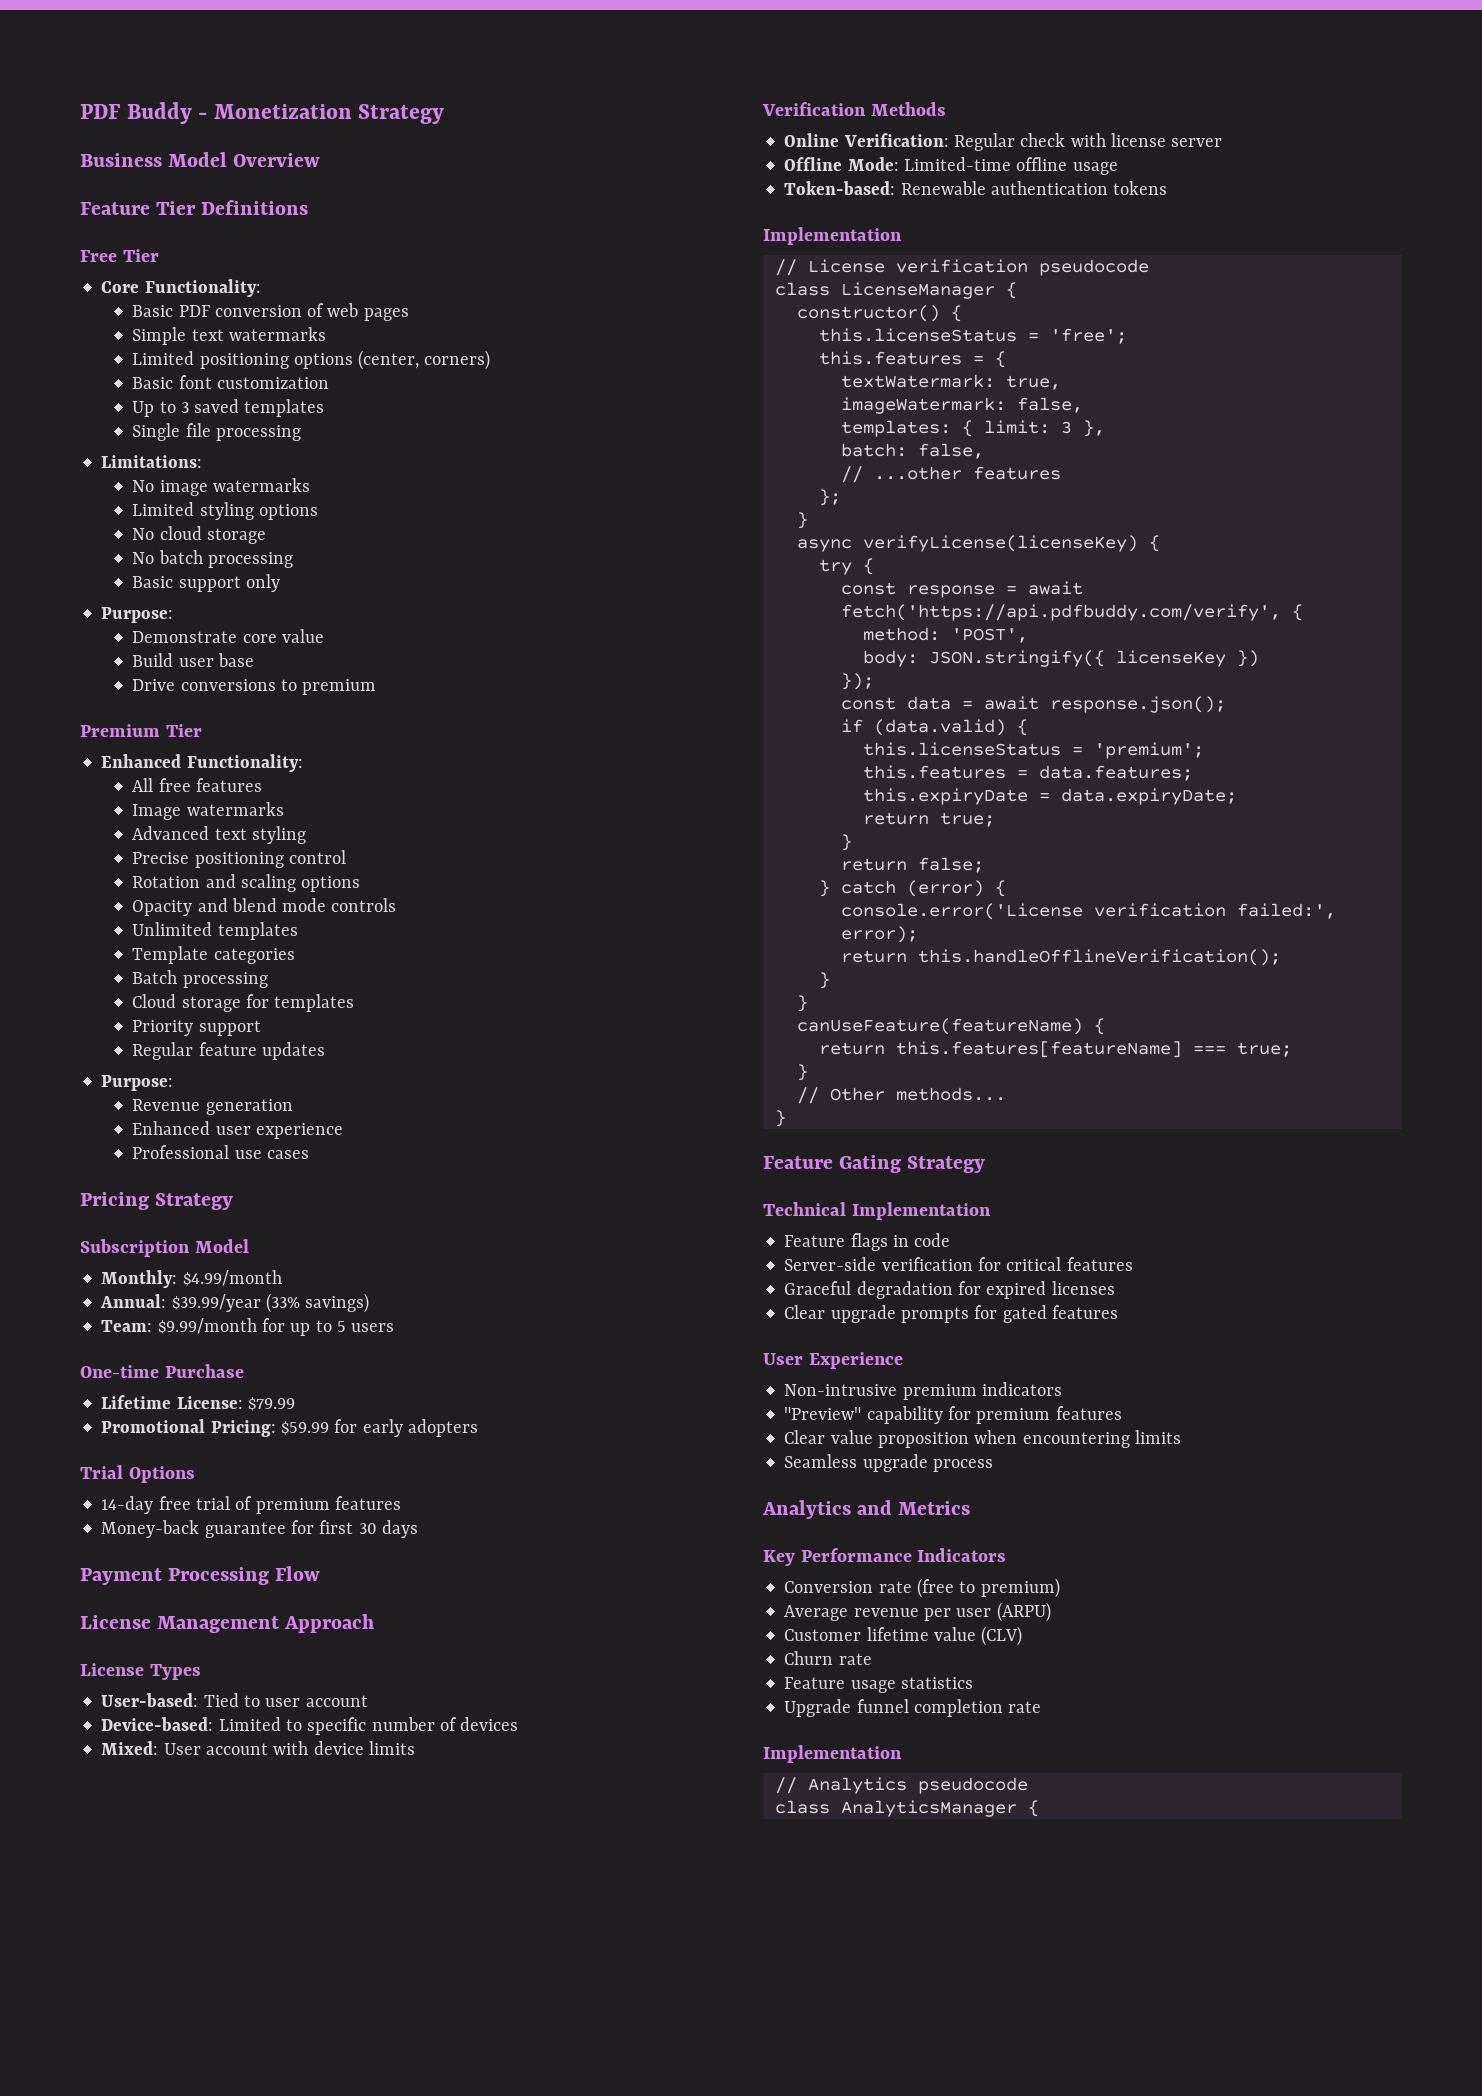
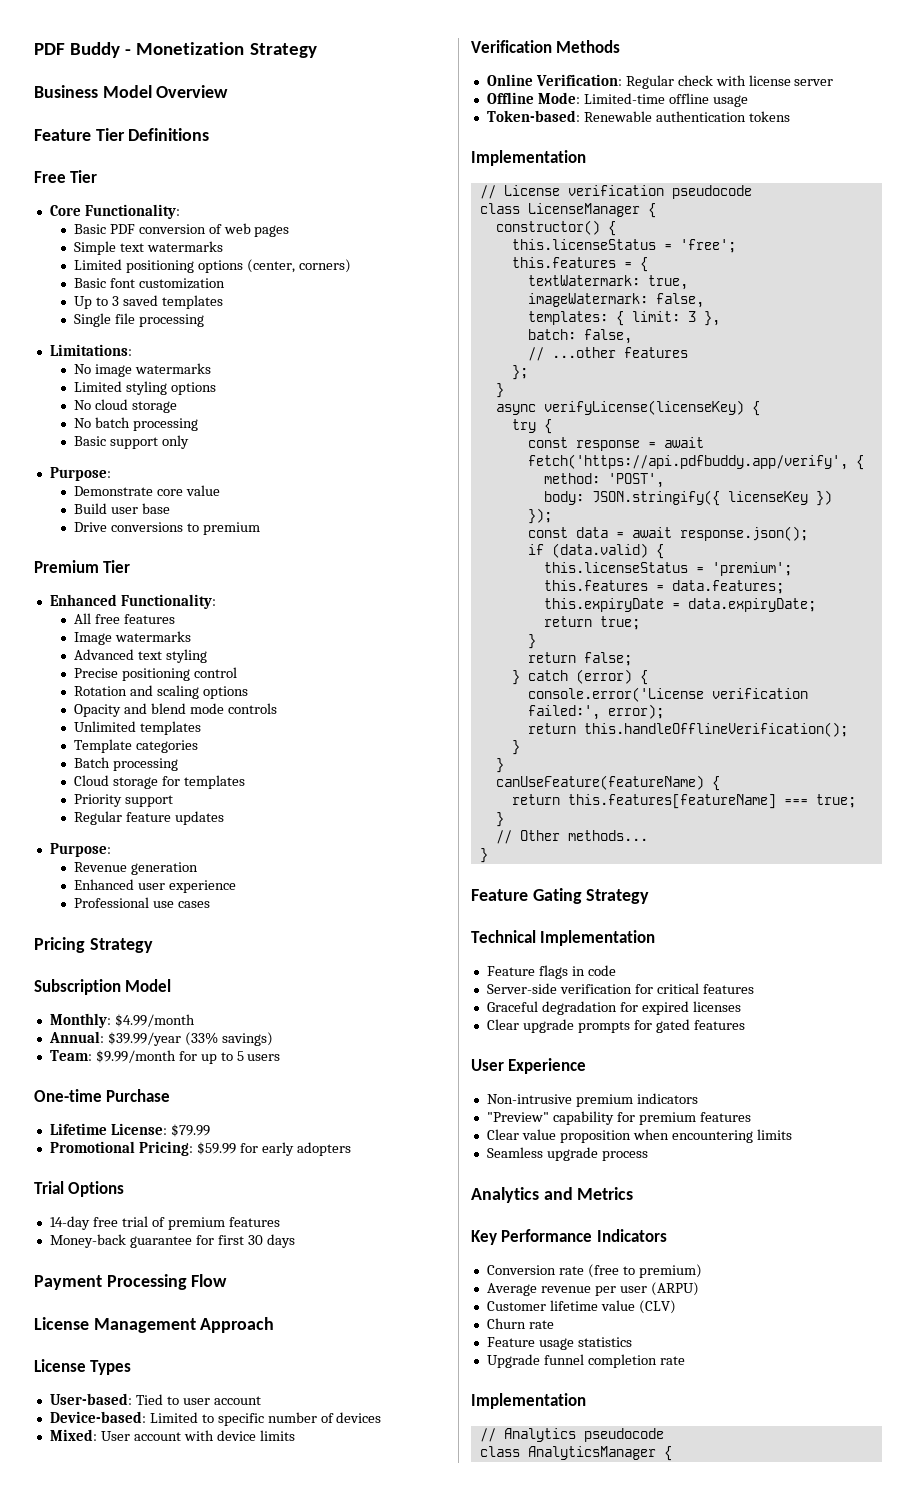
- const response = await fetch('https://api.pdfbuddy.com/verify', {
+ const response = await fetch('https://api.pdfbuddy.app/verify', {

